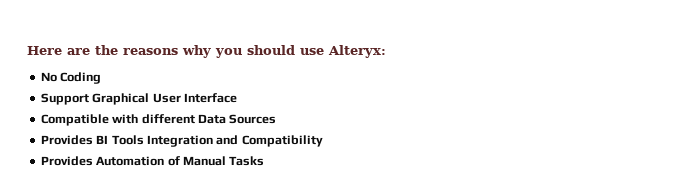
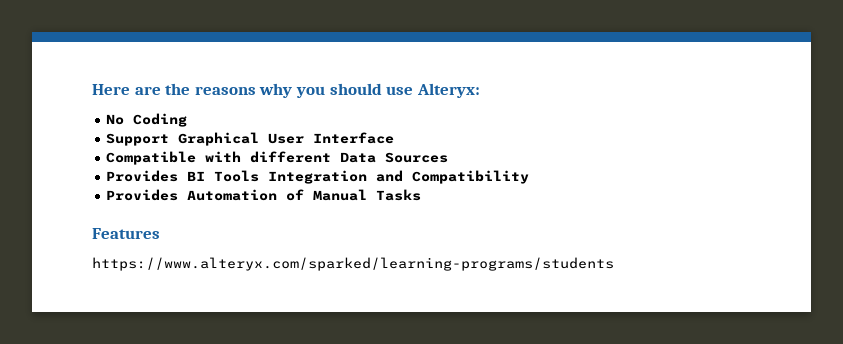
+ Features
+ https://www.alteryx.com/sparked/learning-programs/students

